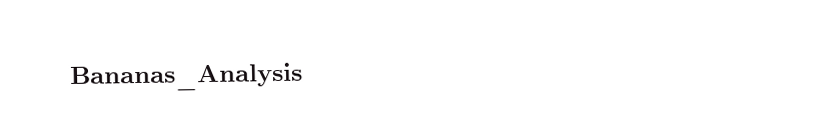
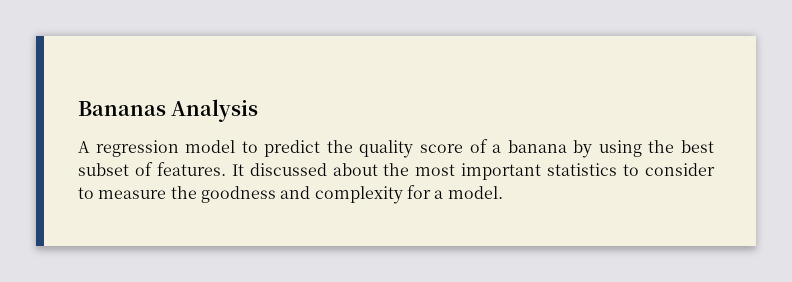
- Bananas_Analysis
+ Bananas Analysis
+ A regression model to predict the quality score of a banana by using the best subset of features. It discussed about the most important statistics to consider to measure the goodness and complexity for a model.

